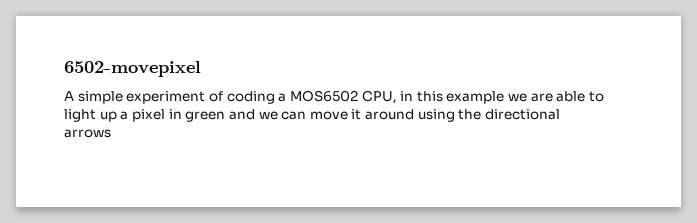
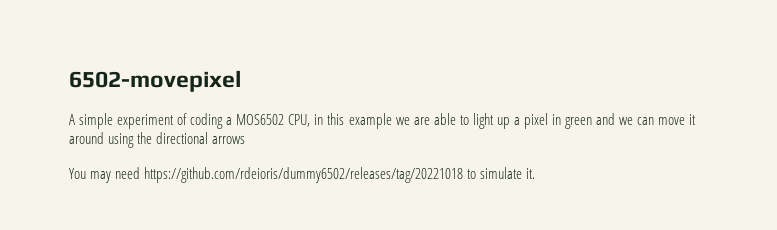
+ You may need https://github.com/rdeioris/dummy6502/releases/tag/20221018 to simulate it.

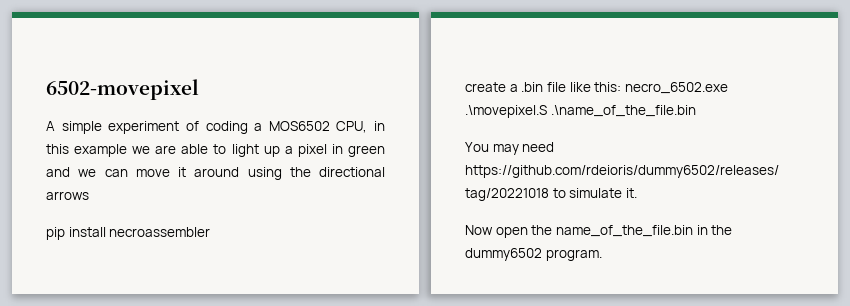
+ pip install necroassembler
+ create a .bin file like this: necro_6502.exe .\movepixel.S .\name_of_the_file.bin
+ Now open the name_of_the_file.bin in the dummy6502 program.

